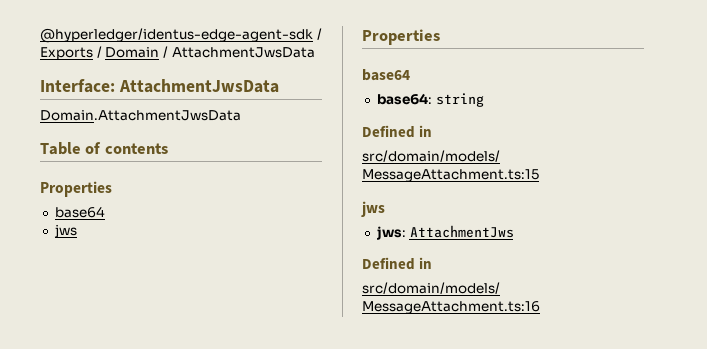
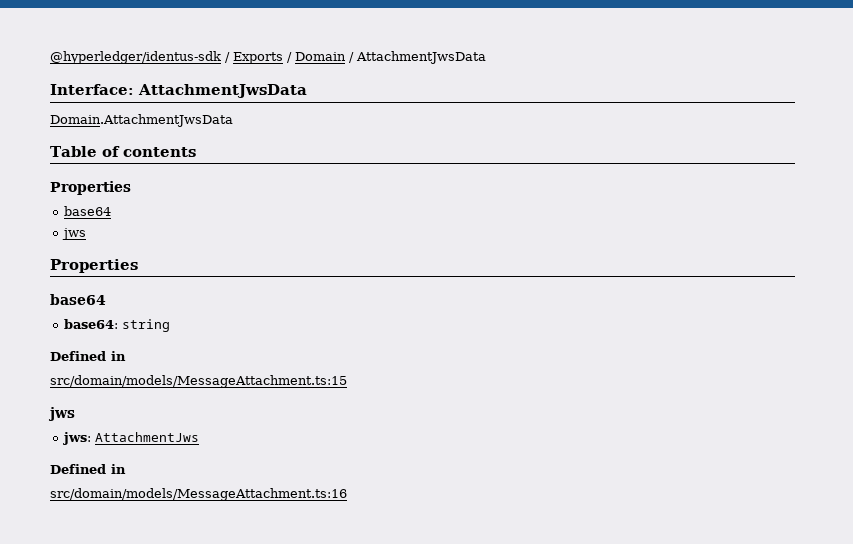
- @hyperledger/identus-edge-agent-sdk / Exports / Domain / AttachmentJwsData
+ @hyperledger/identus-sdk / Exports / Domain / AttachmentJwsData

